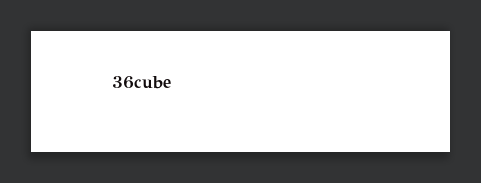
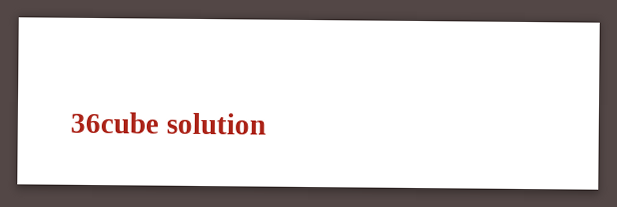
- 36cube
+ 36cube solution

